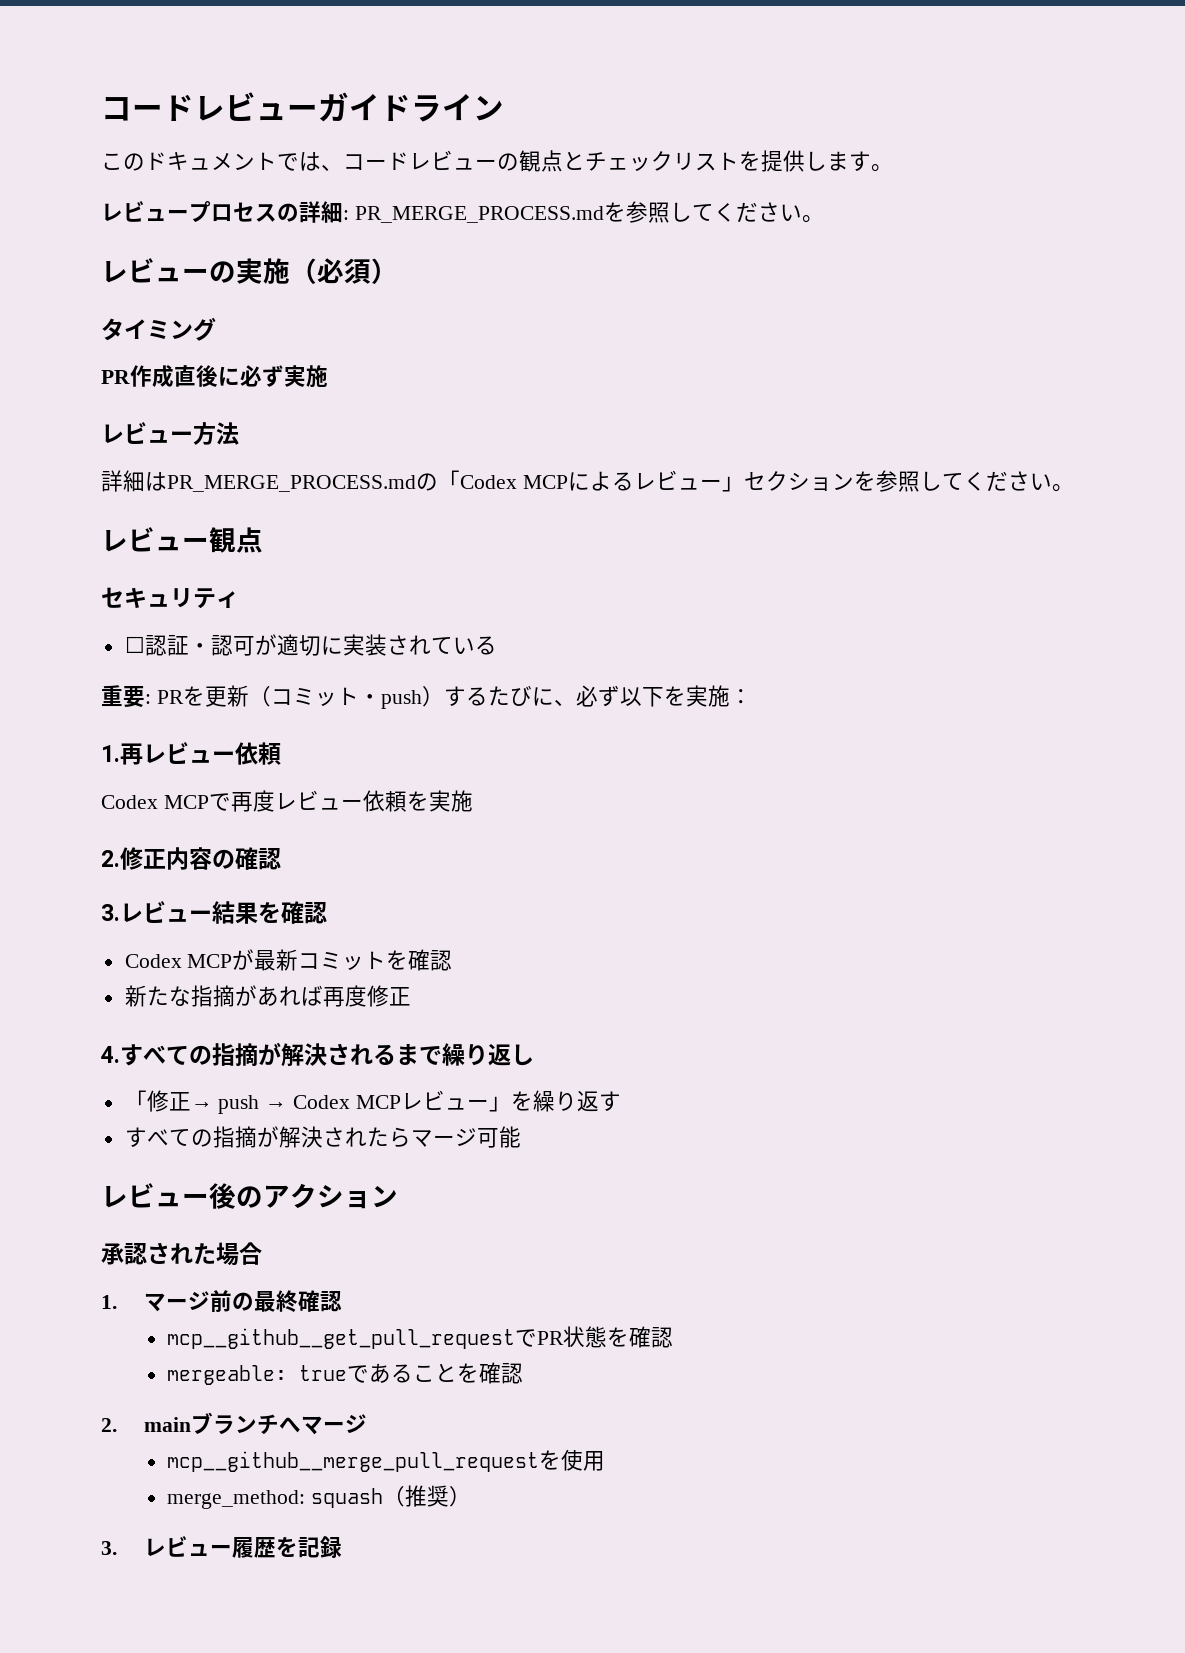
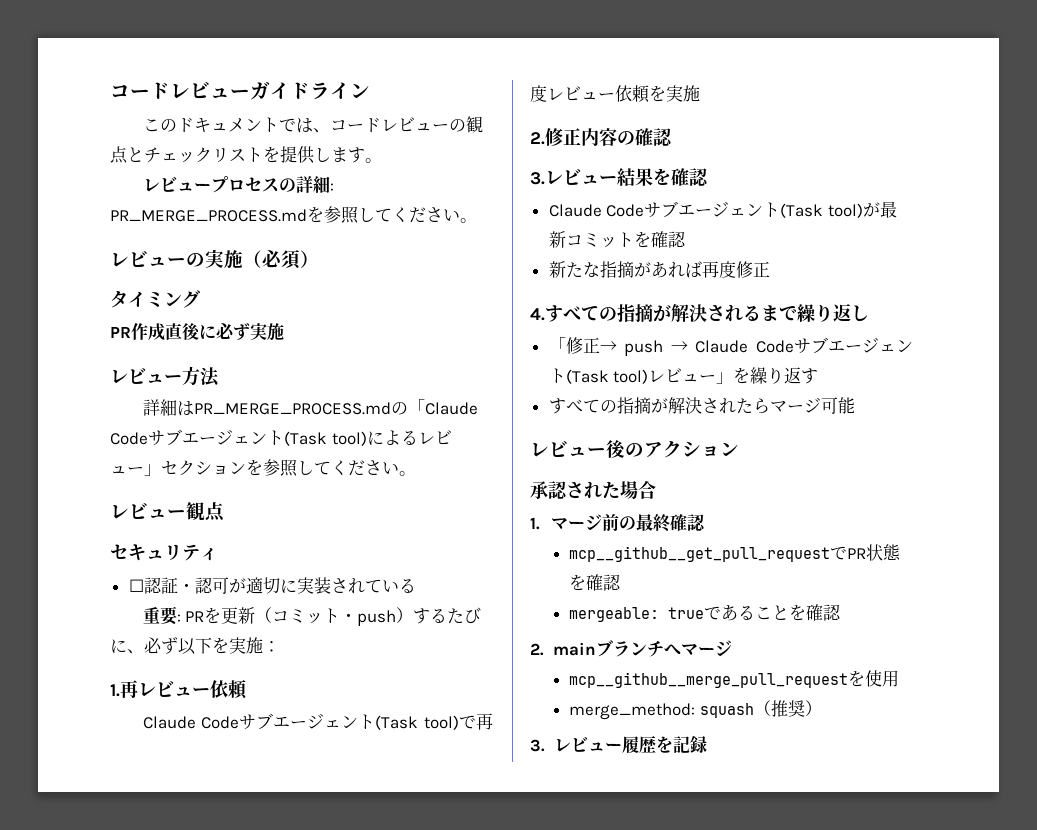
- 詳細はPR_MERGE_PROCESS.mdの「Codex MCPによるレビュー」セクションを参照してください。
+ 詳細はPR_MERGE_PROCESS.mdの「Claude Codeサブエージェント(Task tool)によるレビュー」セクションを参照してください。
- Codex MCPで再度レビュー依頼を実施
+ Claude Codeサブエージェント(Task tool)で再度レビュー依頼を実施
- Codex MCPが最新コミットを確認
+ Claude Codeサブエージェント(Task tool)が最新コミットを確認
- 「修正→ push → Codex MCPレビュー」を繰り返す
+ 「修正→ push → Claude Codeサブエージェント(Task tool)レビュー」を繰り返す

